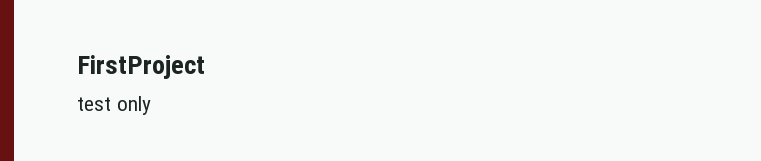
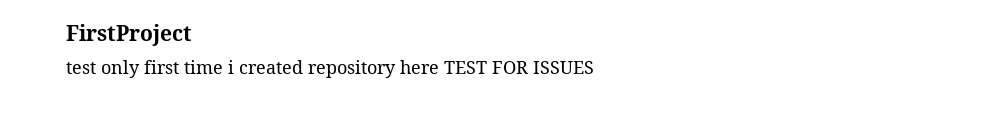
- test only
+ test only first time i created repository here TEST FOR ISSUES

